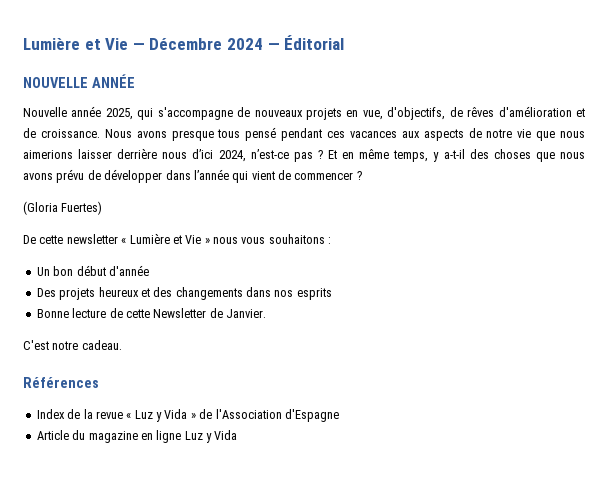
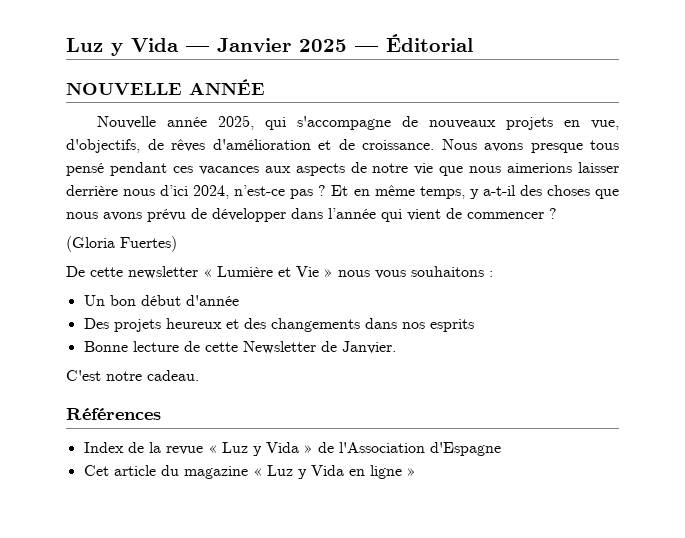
- Lumière et Vie — Décembre 2024 — Éditorial
+ Luz y Vida — Janvier 2025 — Éditorial
- Article du magazine en ligne Luz y Vida
+ Cet article du magazine « Luz y Vida en ligne »

